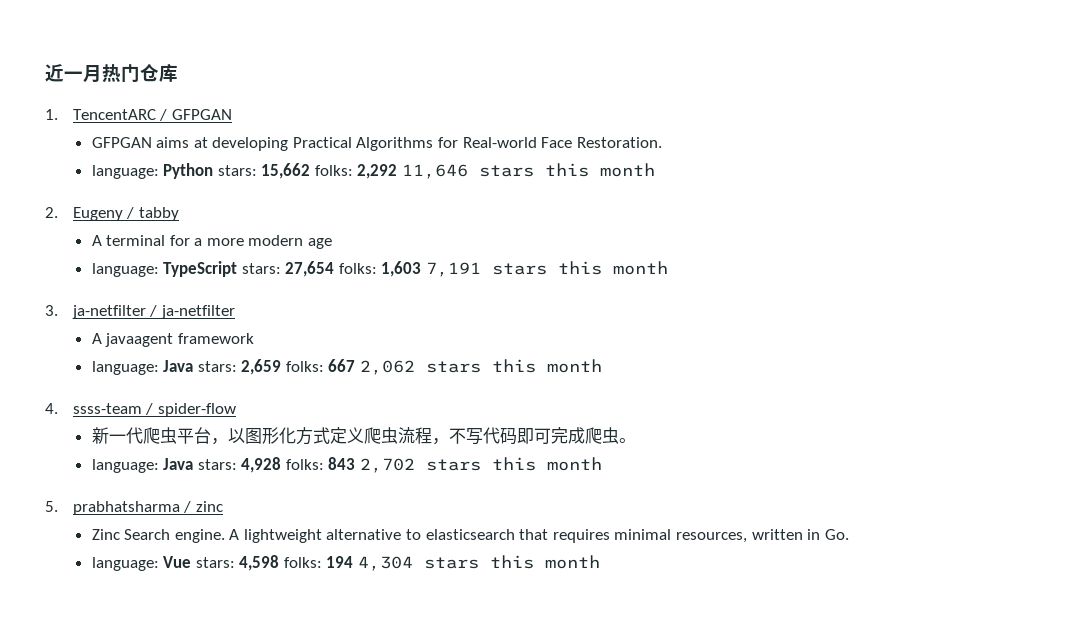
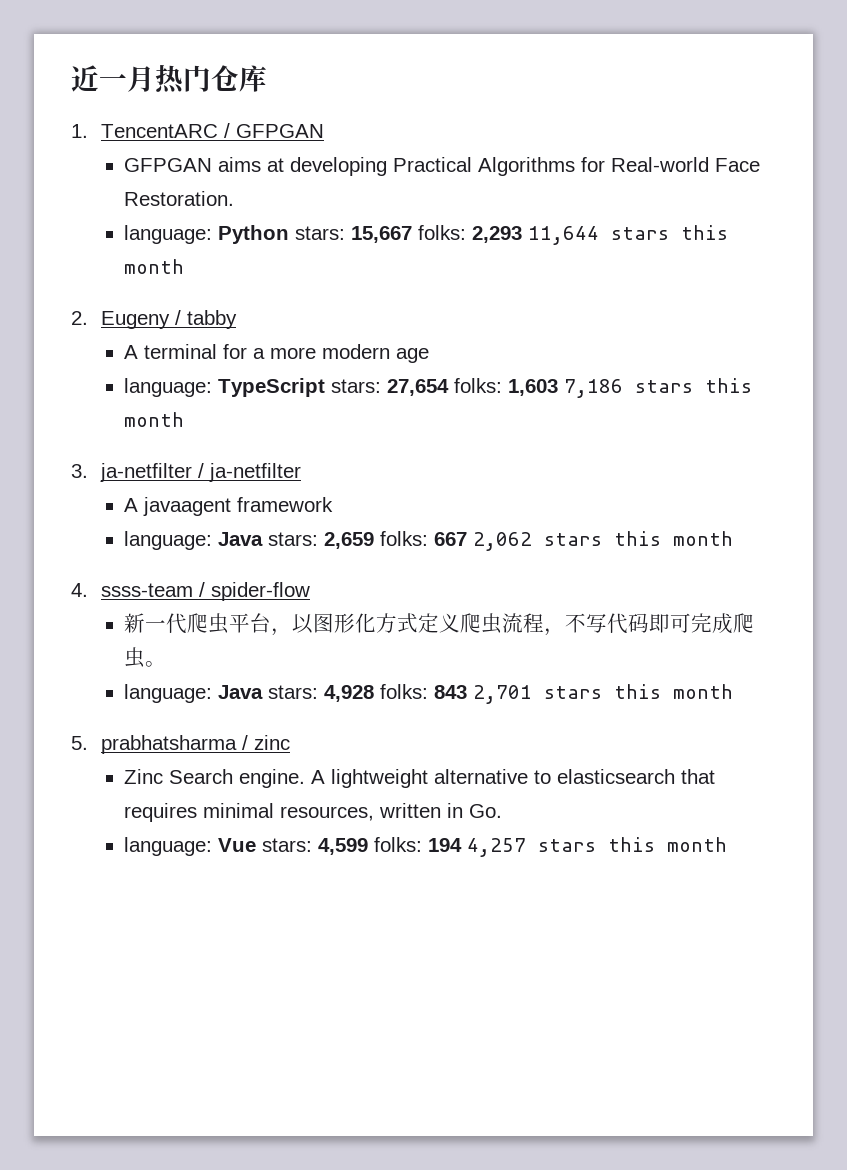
- language: Python stars: 15,662 folks: 2,292 11,646 stars this month
+ language: Python stars: 15,667 folks: 2,293 11,644 stars this month
- language: TypeScript stars: 27,654 folks: 1,603 7,191 stars this month
+ language: TypeScript stars: 27,654 folks: 1,603 7,186 stars this month
- language: Java stars: 4,928 folks: 843 2,702 stars this month
+ language: Java stars: 4,928 folks: 843 2,701 stars this month
- language: Vue stars: 4,598 folks: 194 4,304 stars this month
+ language: Vue stars: 4,599 folks: 194 4,257 stars this month

